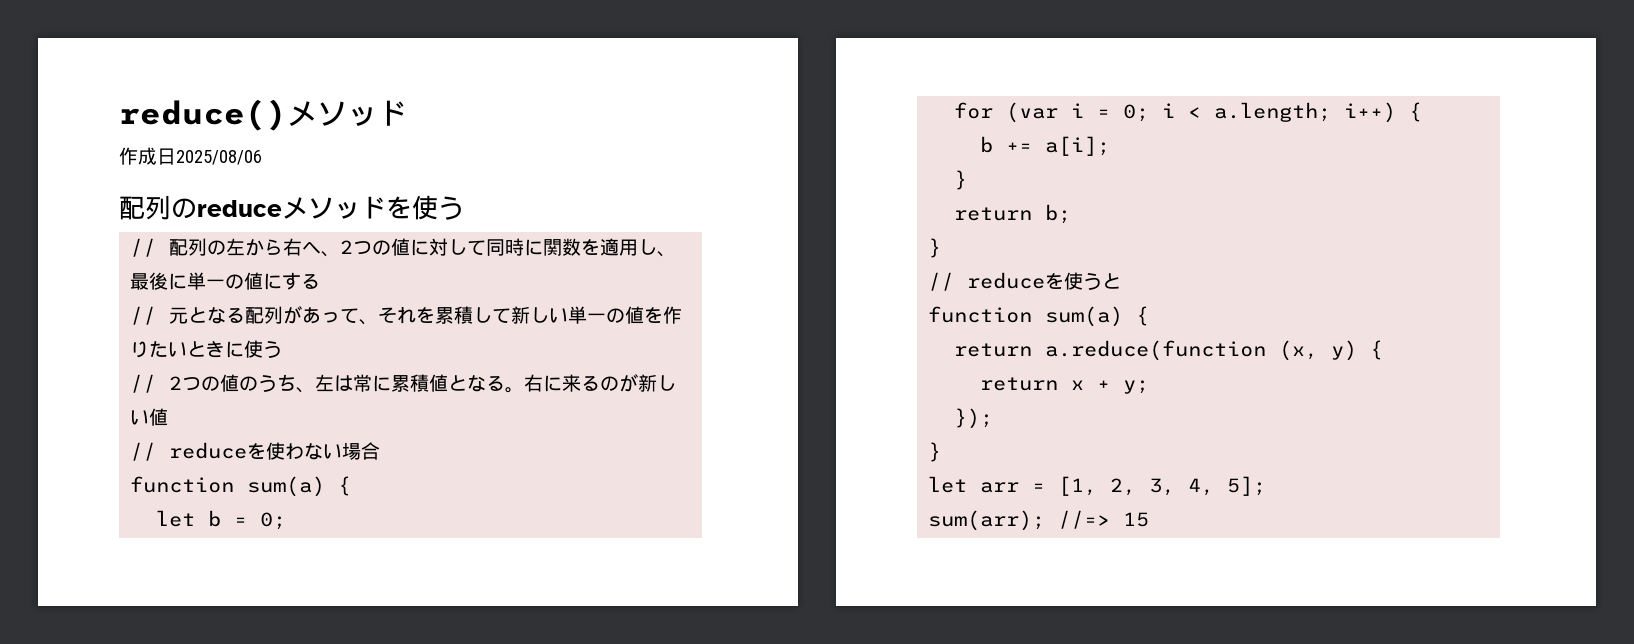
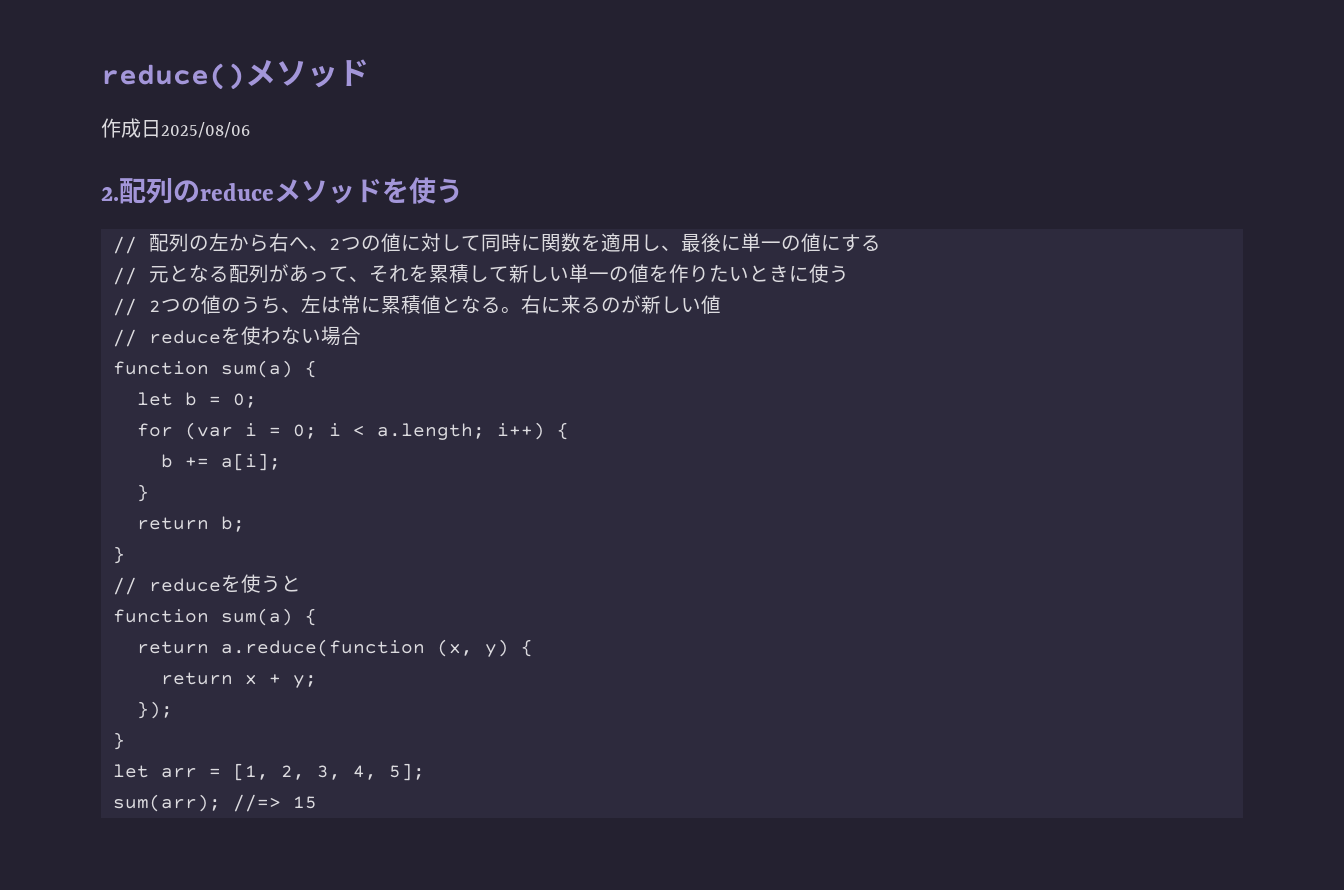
- 配列のreduceメソッドを使う
+ 2.配列のreduceメソッドを使う

